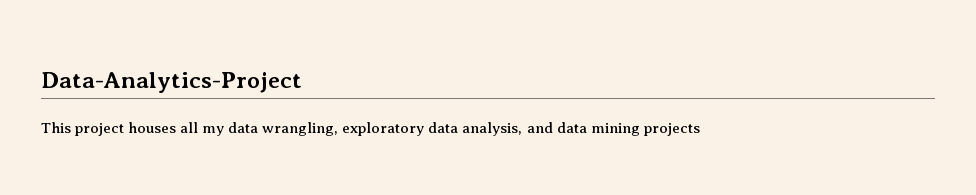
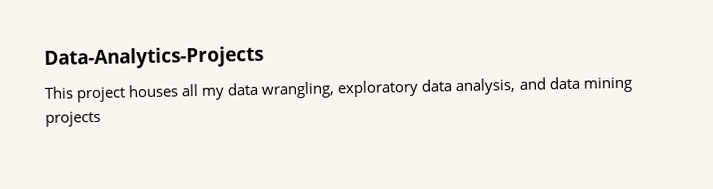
- Data-Analytics-Project
+ Data-Analytics-Projects

